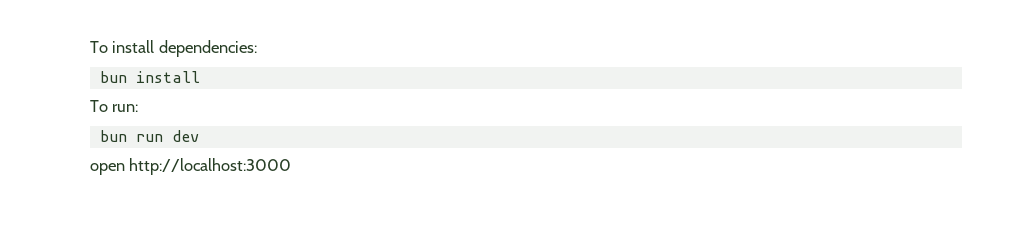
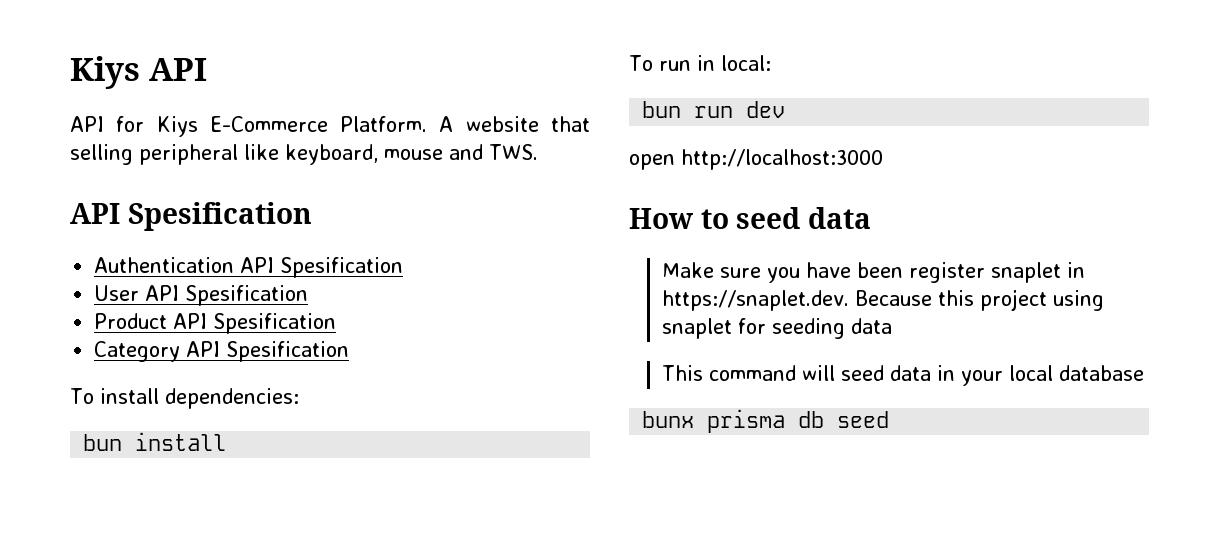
+ Kiys API
+ API for Kiys E-Commerce Platform. A website that selling peripheral like keyboard, mouse and TWS.
+ API Spesification
+ Authentication API Spesification
+ User API Spesification
+ Product API Spesification
+ Category API Spesification
- To run:
+ To run in local:
+ How to seed data
+ Make sure you have been register snaplet in https://snaplet.dev. Because this project using snaplet for seeding data
+ This command will seed data in your local database
+ bunx prisma db seed

